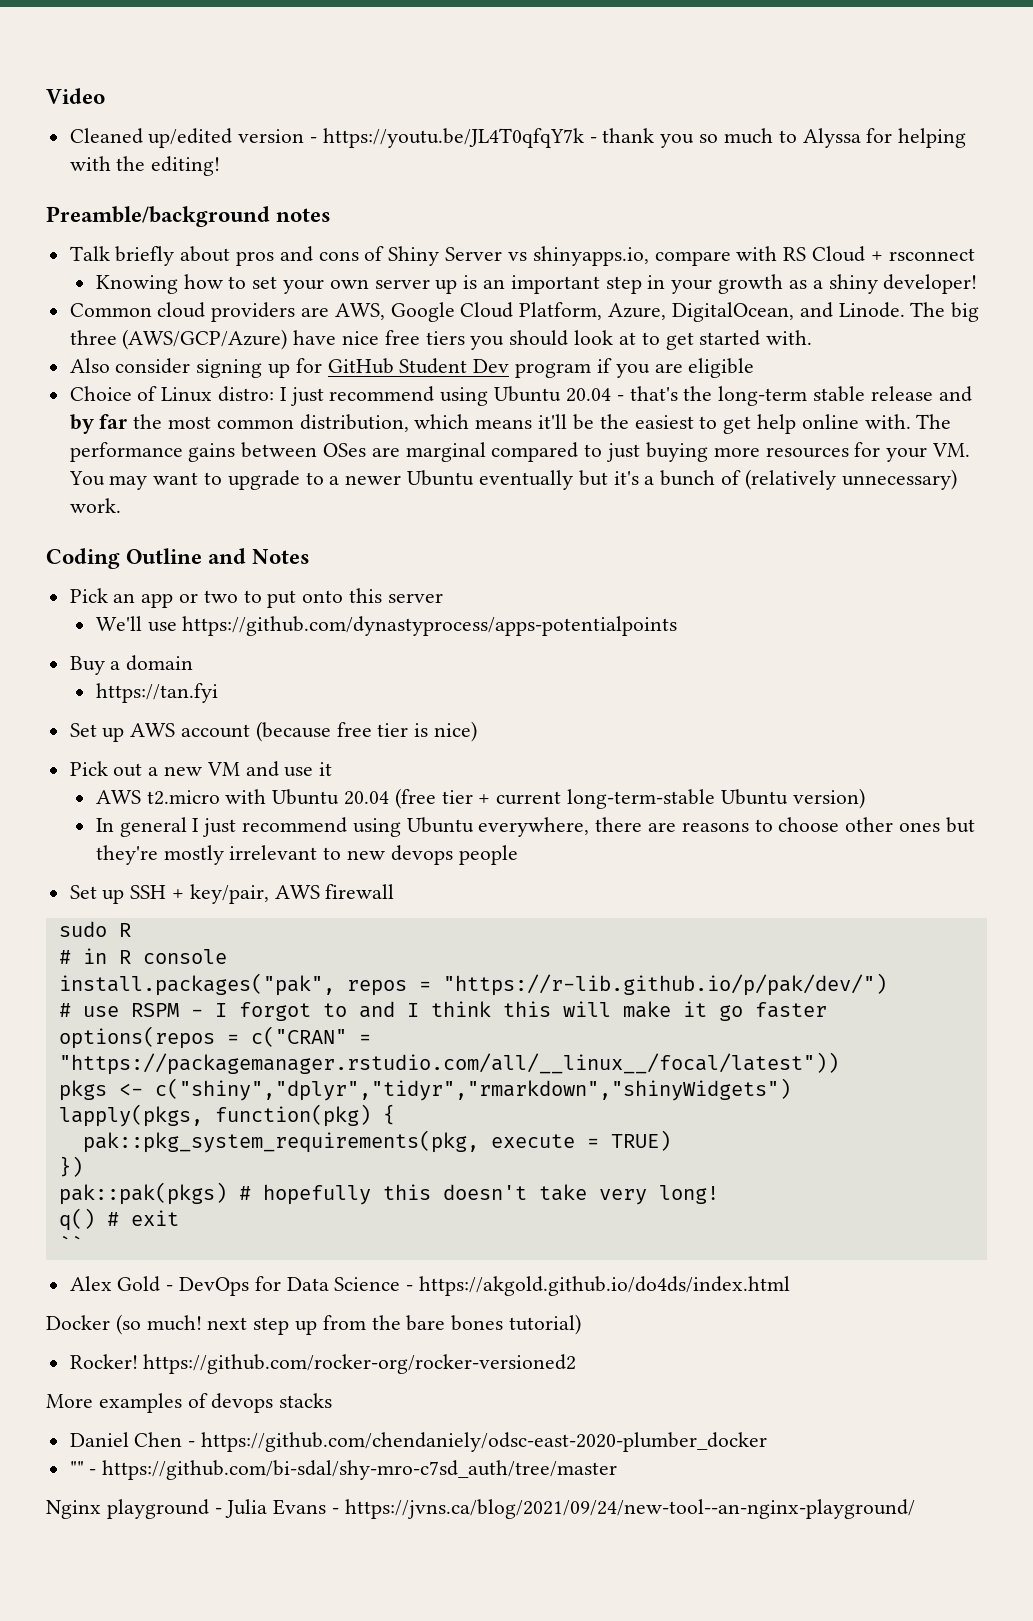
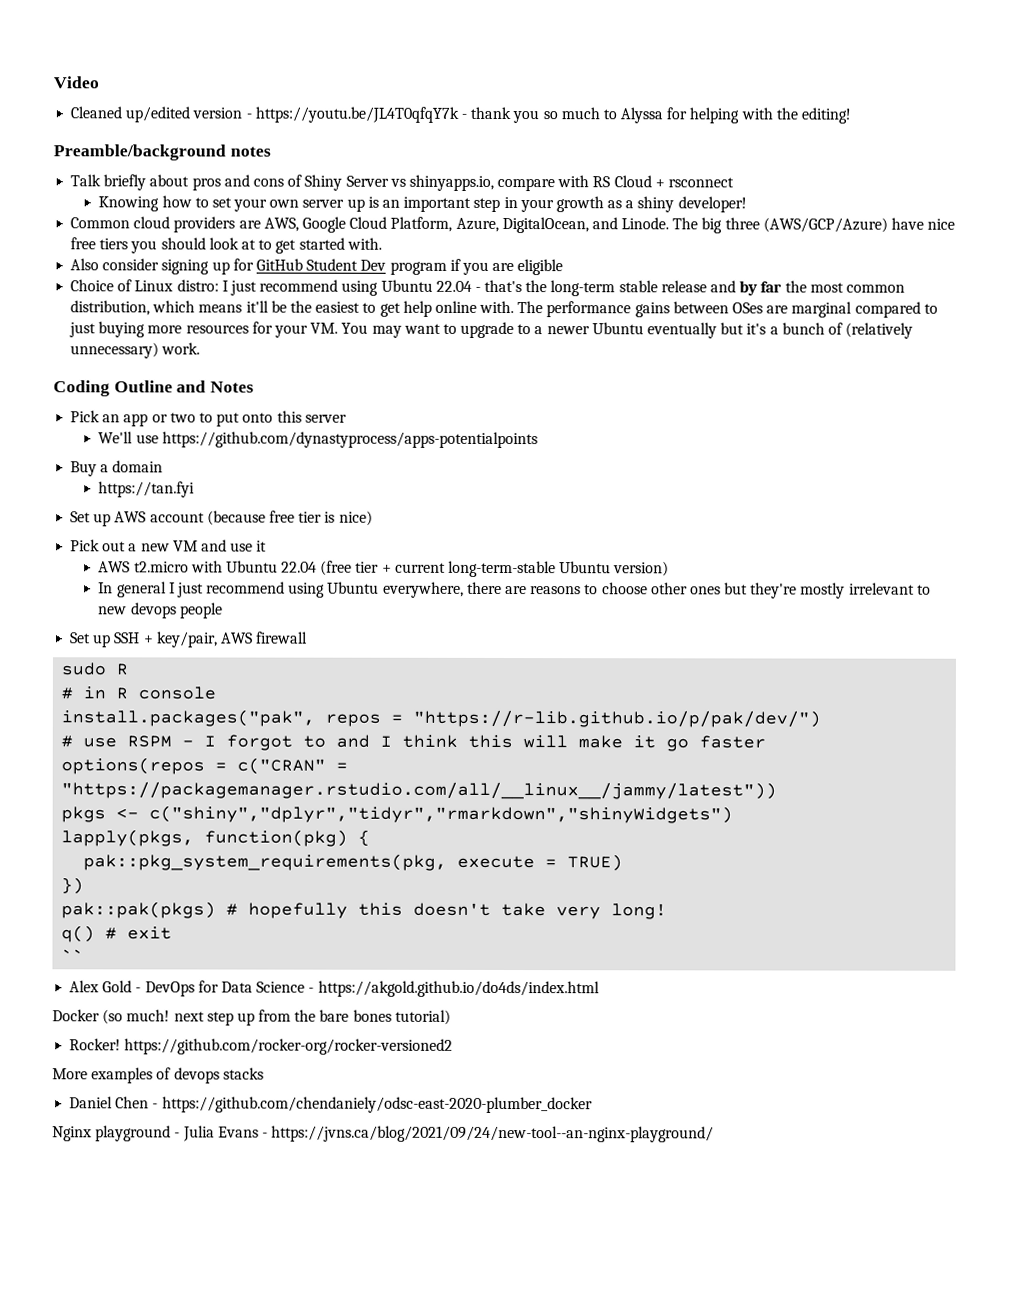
- Choice of Linux distro: I just recommend using Ubuntu 20.04 - that's the long-term stable release and by far the most common distribution, which means it'll be the easiest to get help online with.
+ Choice of Linux distro: I just recommend using Ubuntu 22.04 - that's the long-term stable release and by far the most common distribution, which means it'll be the easiest to get help online with.
- AWS t2.micro with Ubuntu 20.04 (free tier + current long-term-stable Ubuntu version)
+ AWS t2.micro with Ubuntu 22.04 (free tier + current long-term-stable Ubuntu version)
- options(repos = c("CRAN" = "https://packagemanager.rstudio.com/all/__linux__/focal/latest"))
+ options(repos = c("CRAN" = "https://packagemanager.rstudio.com/all/__linux__/jammy/latest"))
- "" - https://github.com/bi-sdal/shy-mro-c7sd_auth/tree/master

